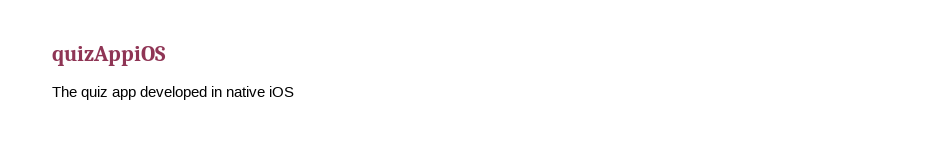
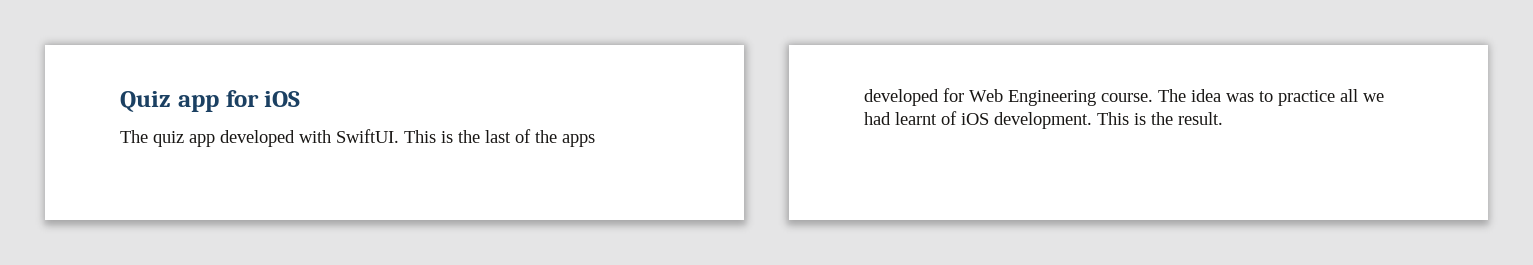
- quizAppiOS
+ Quiz app for iOS
- The quiz app developed in native iOS
+ The quiz app developed with SwiftUI. This is the last of the apps developed for Web Engineering course. The idea was to practice all we had learnt of iOS development. This is the result.

